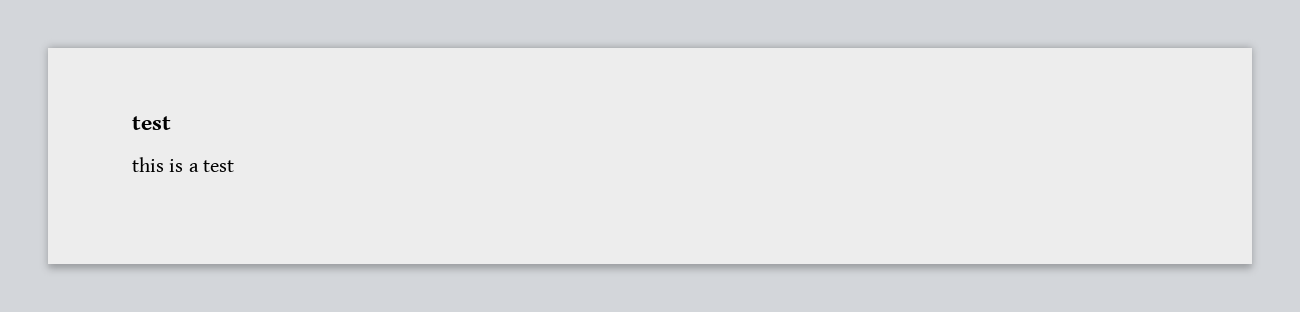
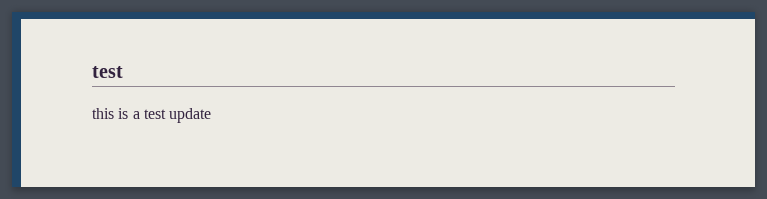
- this is a test
+ this is a test update

